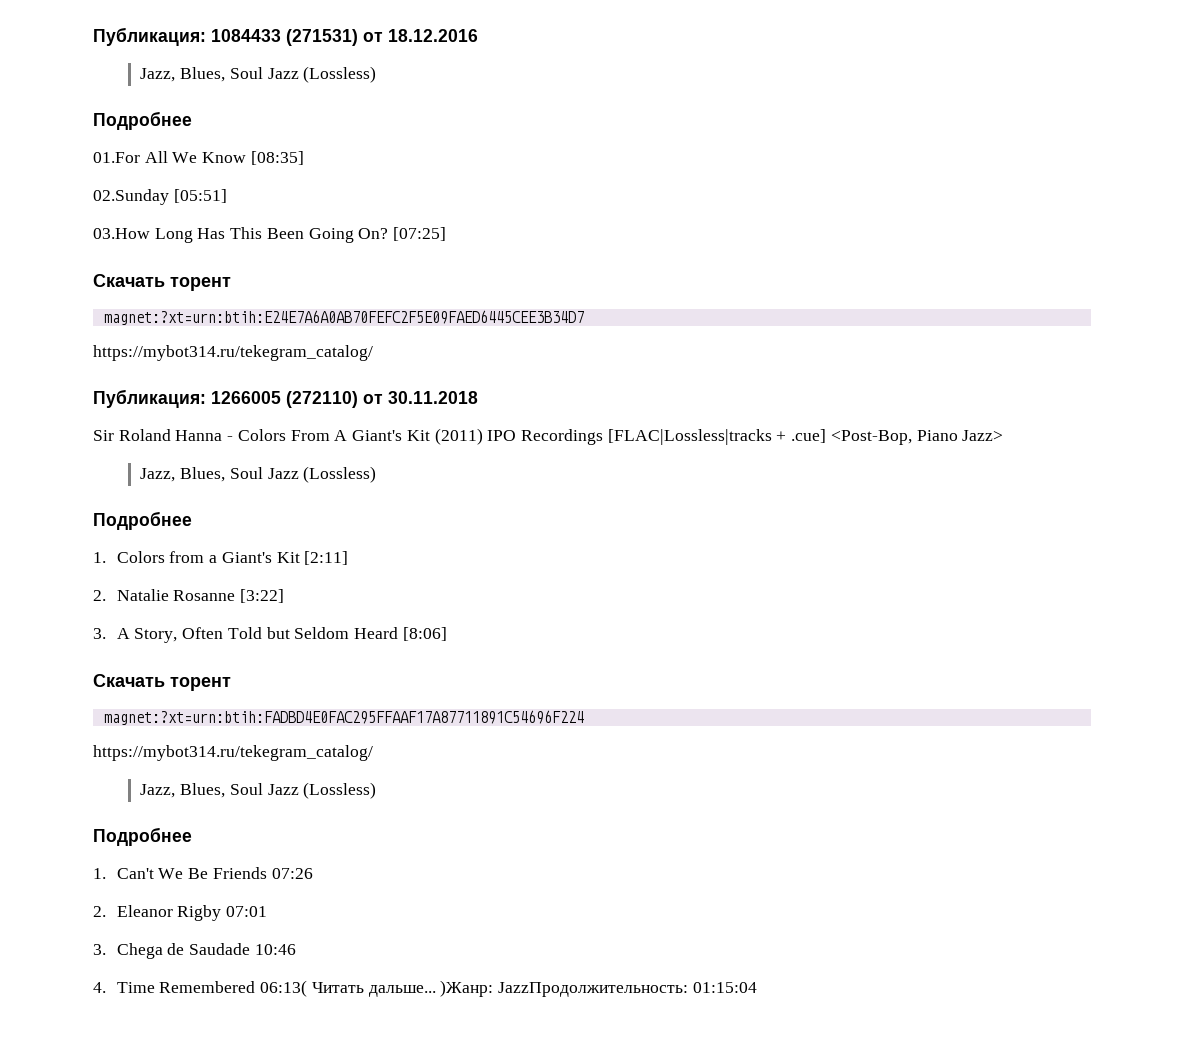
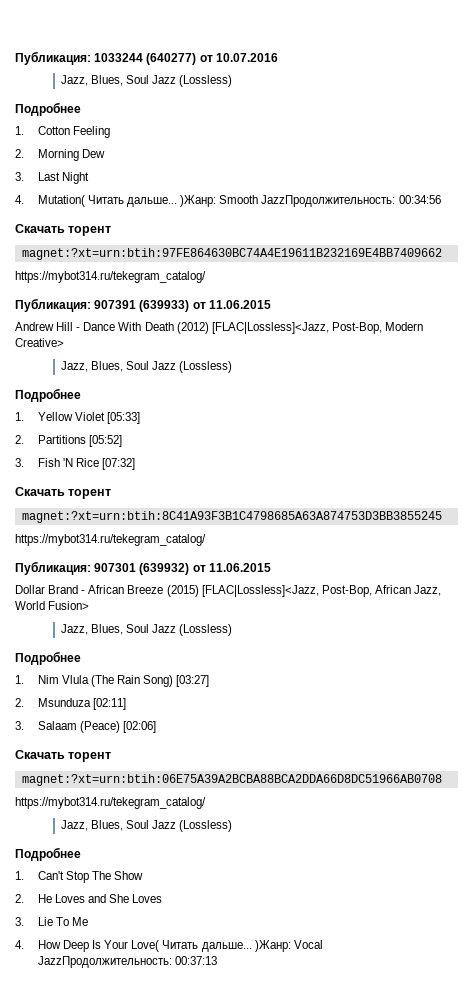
- Публикация: 1084433 (271531) от 18.12.2016
+ Публикация: 1033244 (640277) от 10.07.2016
  Jazz, Blues, Soul Jazz (Lossless)
  Подробнее
- 01.For All We Know [08:35]
- 02.Sunday [05:51]
- 03.How Long Has This Been Going On? [07:25]
+ 1. Cotton Feeling
+ 2. Morning Dew
+ 3. Last Night
+ 4. Mutation( Читать дальше... )Жанр: Smooth JazzПродолжительность: 00:34:56
  Скачать торент
- magnet:?xt=urn:btih:E24E7A6A0AB70FEFC2F5E09FAED6445CEE3B34D7
+ magnet:?xt=urn:btih:97FE864630BC74A4E19611B232169E4BB7409662
  https://mybot314.ru/tekegram_catalog/
- Публикация: 1266005 (272110) от 30.11.2018
- Sir Roland Hanna - Colors From A Giant's Kit (2011) IPO Recordings [FLAC|Lossless|tracks + .cue] <Post-Bop, Piano Jazz>
+ Публикация: 907391 (639933) от 11.06.2015
+ Andrew Hill - Dance With Death (2012) [FLAC|Lossless]<Jazz, Post-Bop, Modern Creative>
  Jazz, Blues, Soul Jazz (Lossless)
  Подробнее
- 1. Colors from a Giant's Kit [2:11]
- 2. Natalie Rosanne [3:22]
- 3. A Story, Often Told but Seldom Heard [8:06]
+ 1. Yellow Violet [05:33]
+ 2. Partitions [05:52]
+ 3. Fish 'N Rice [07:32]
  Скачать торент
- magnet:?xt=urn:btih:FADBD4E0FAC295FFAAF17A87711891C54696F224
+ magnet:?xt=urn:btih:8C41A93F3B1C4798685A63A874753D3BB3855245
+ https://mybot314.ru/tekegram_catalog/
+ Публикация: 907301 (639932) от 11.06.2015
+ Dollar Brand - African Breeze (2015) [FLAC|Lossless]<Jazz, Post-Bop, African Jazz, World Fusion>
+ Jazz, Blues, Soul Jazz (Lossless)
+ Подробнее
+ 1. Nim Vlula (The Rain Song) [03:27]
+ 2. Msunduza [02:11]
+ 3. Salaam (Peace) [02:06]
+ Скачать торент
+ magnet:?xt=urn:btih:06E75A39A2BCBA88BCA2DDA66D8DC51966AB0708
- 1. Can't We Be Friends 07:26
- 2. Eleanor Rigby 07:01
- 3. Chega de Saudade 10:46
- 4. Time Remembered 06:13( Читать дальше... )Жанр: JazzПродолжительность: 01:15:04
+ 1. Can't Stop The Show
+ 2. He Loves and She Loves
+ 3. Lie To Me
+ 4. How Deep Is Your Love( Читать дальше... )Жанр: Vocal JazzПродолжительность: 00:37:13

